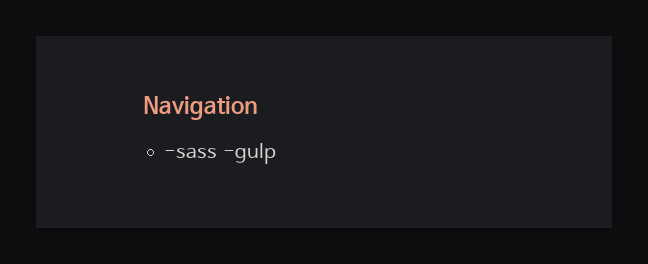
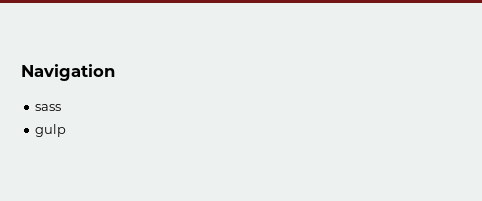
- -sass -gulp
+ sass
+ gulp

